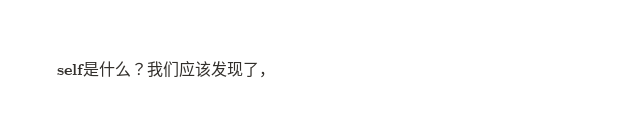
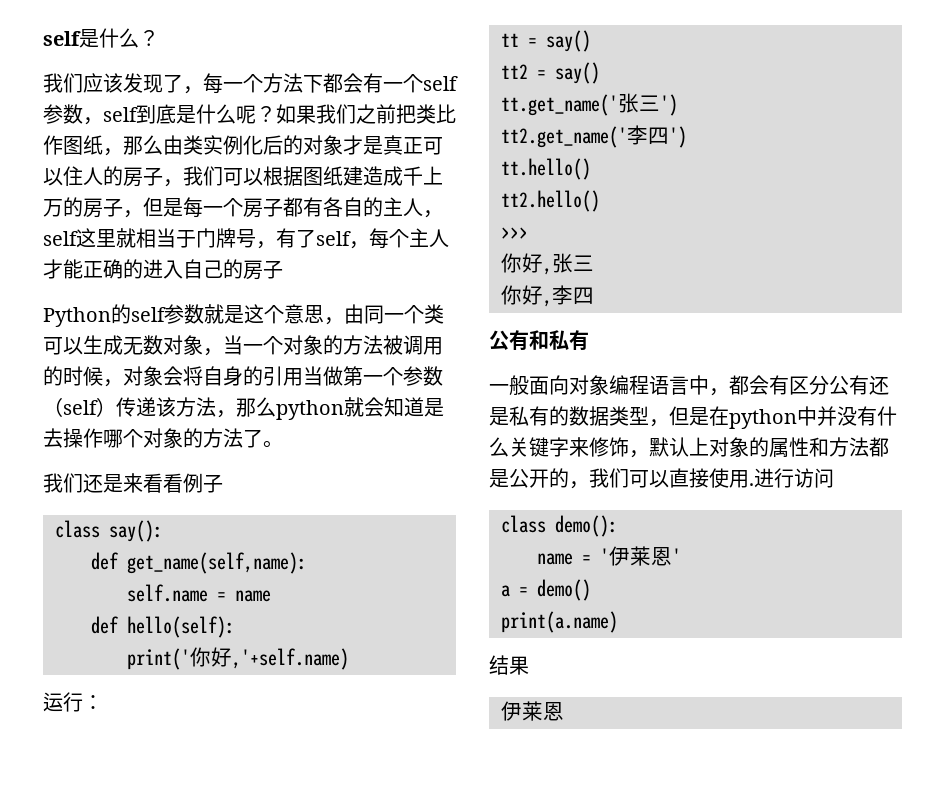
- self是什么？我们应该发现了，
+ self是什么？
+ 我们应该发现了，每一个方法下都会有一个self参数，self到底是什么呢？如果我们之前把类比作图纸，那么由类实例化后的对象才是真正可以住人的房子，我们可以根据图纸建造成千上万的房子，但是每一个房子都有各自的主人，self这里就相当于门牌号，有了self，每个主人才能正确的进入自己的房子
+ Python的self参数就是这个意思，由同一个类可以生成无数对象，当一个对象的方法被调用的时候，对象会将自身的引用当做第一个参数（self）传递该方法，那么python就会知道是去操作哪个对象的方法了。
+ 我们还是来看看例子
+ class say():
+ def get_name(self,name):
+ self.name = name
+ def hello(self):
+ print('你好,'+self.name)
+ 运行：
+ tt = say()
+ tt2 = say()
+ tt.get_name('张三')
+ tt2.get_name('李四')
+ tt.hello()
+ tt2.hello()
+ >>>
+ 你好,张三
+ 你好,李四
+ 公有和私有
+ 一般面向对象编程语言中，都会有区分公有还是私有的数据类型，但是在python中并没有什么关键字来修饰，默认上对象的属性和方法都是公开的，我们可以直接使用.进行访问
+ class demo():
+ name = '伊莱恩'
+ a = demo()
+ print(a.name)
+ 结果
+ 伊莱恩

